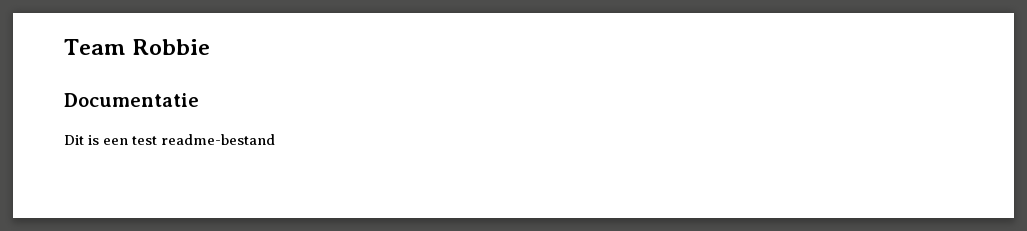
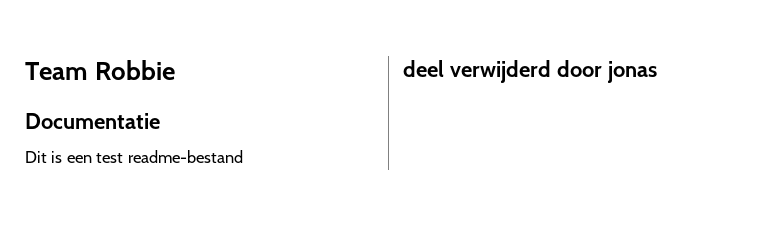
+ deel verwijderd door jonas

